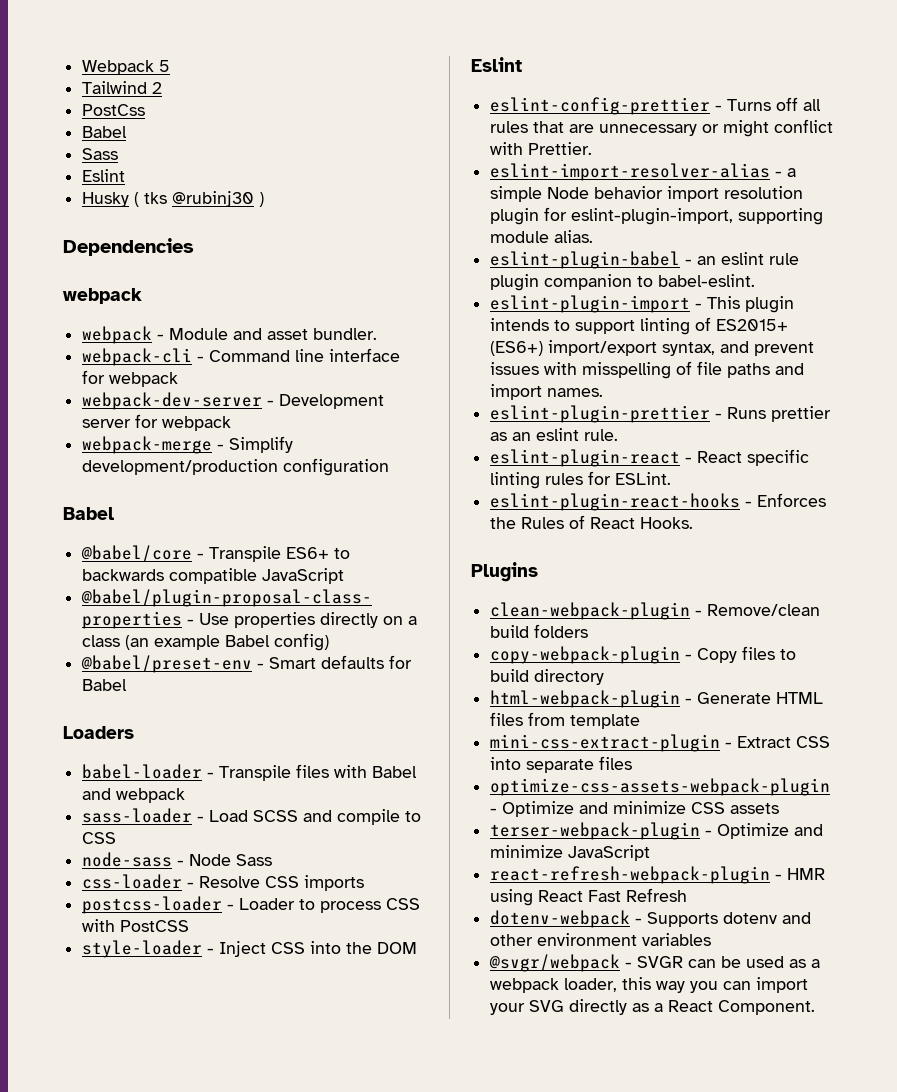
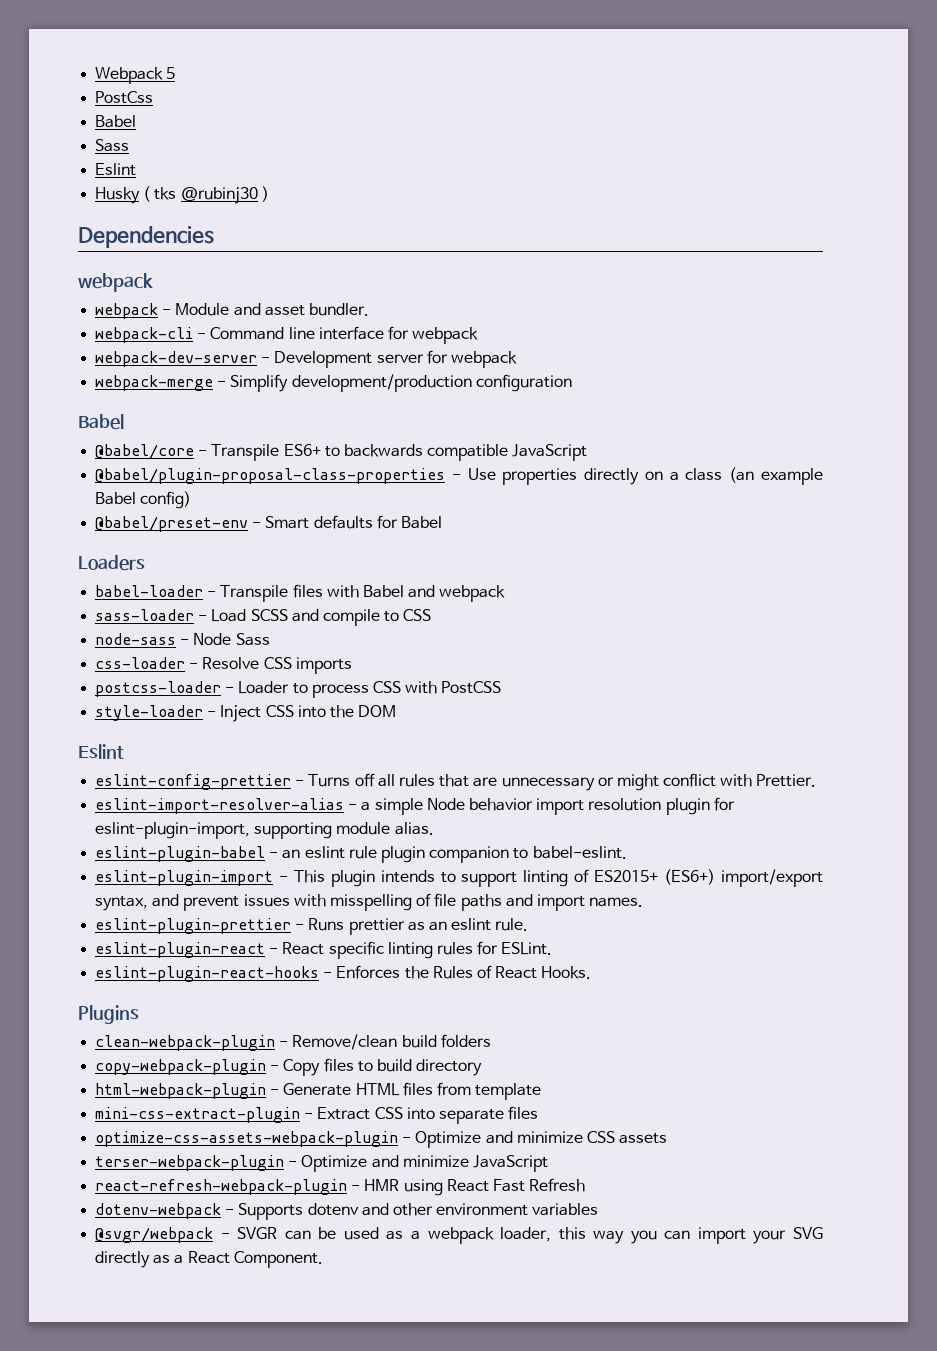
- Tailwind 2

